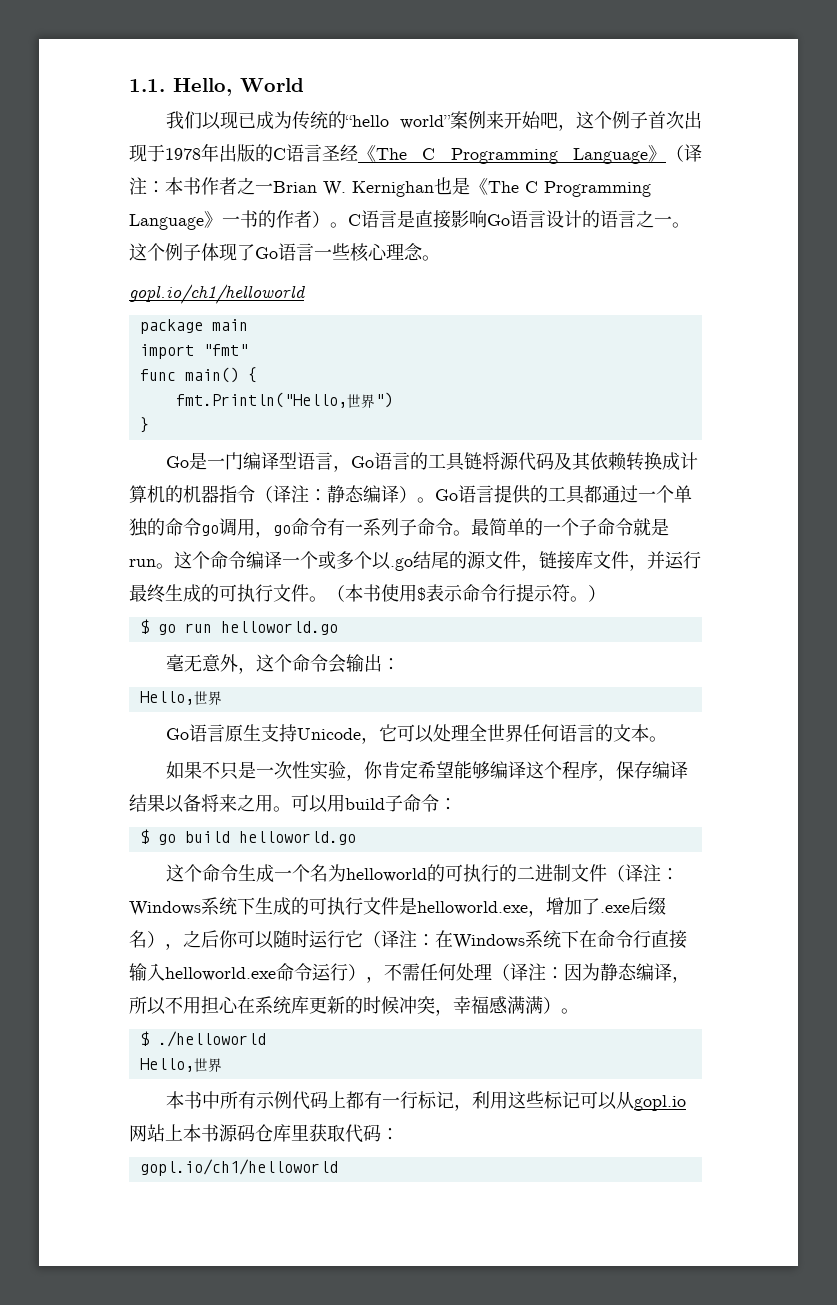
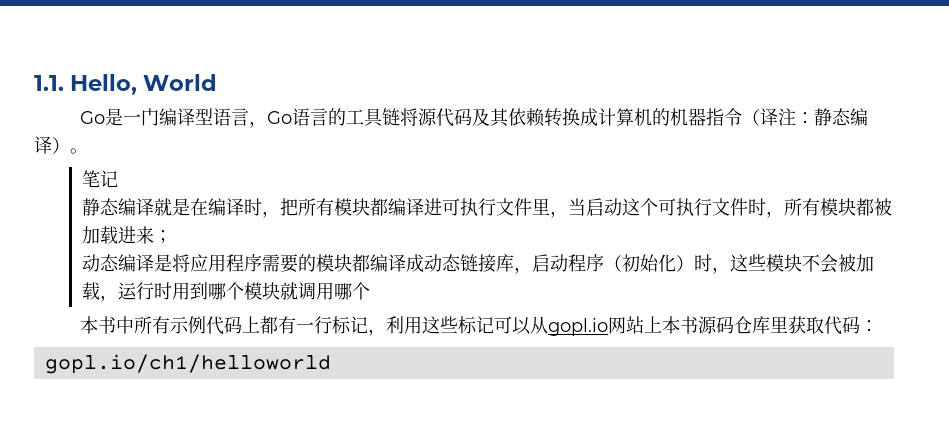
- 我们以现已成为传统的“hello world”案例来开始吧，这个例子首次出现于1978年出版的C语言圣经《The C Programming Language》（译注：本书作者之一Brian W. Kernighan也是《The C Programming Language》一书的作者）。C语言是直接影响Go语言设计的语言之一。这个例子体现了Go语言一些核心理念。
- gopl.io/ch1/helloworld
- package main
- import "fmt"
- func main() {
- fmt.Println("Hello,世界")
- }
- Go是一门编译型语言，Go语言的工具链将源代码及其依赖转换成计算机的机器指令（译注：静态编译）。Go语言提供的工具都通过一个单独的命令go调用，go命令有一系列子命令。最简单的一个子命令就是run。这个命令编译一个或多个以.go结尾的源文件，链接库文件，并运行最终生成的可执行文件。（本书使用$表示命令行提示符。）
- $ go run helloworld.go
- 毫无意外，这个命令会输出：
- Hello,世界
- Go语言原生支持Unicode，它可以处理全世界任何语言的文本。
- 如果不只是一次性实验，你肯定希望能够编译这个程序，保存编译结果以备将来之用。可以用build子命令：
- $ go build helloworld.go
- 这个命令生成一个名为helloworld的可执行的二进制文件（译注：Windows系统下生成的可执行文件是helloworld.exe，增加了.exe后缀名），之后你可以随时运行它（译注：在Windows系统下在命令行直接输入helloworld.exe命令运行），不需任何处理（译注：因为静态编译，所以不用担心在系统库更新的时候冲突，幸福感满满）。
- $ ./helloworld
- Hello,世界
+ Go是一门编译型语言，Go语言的工具链将源代码及其依赖转换成计算机的机器指令（译注：静态编译）。
+ 笔记
+ 静态编译就是在编译时，把所有模块都编译进可执行文件里，当启动这个可执行文件时，所有模块都被加载进来；
+ 动态编译是将应用程序需要的模块都编译成动态链接库，启动程序（初始化）时，这些模块不会被加载，运行时用到哪个模块就调用哪个

